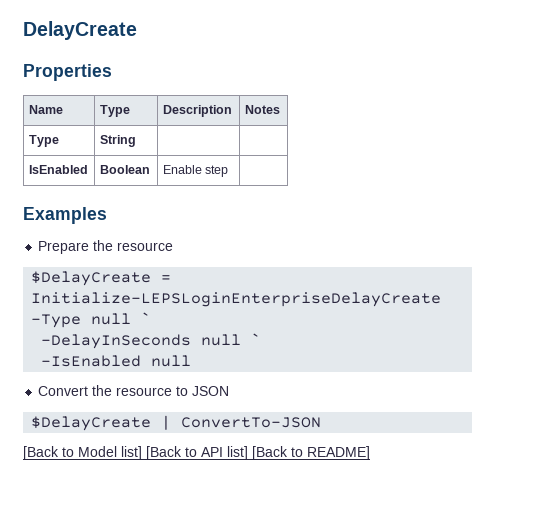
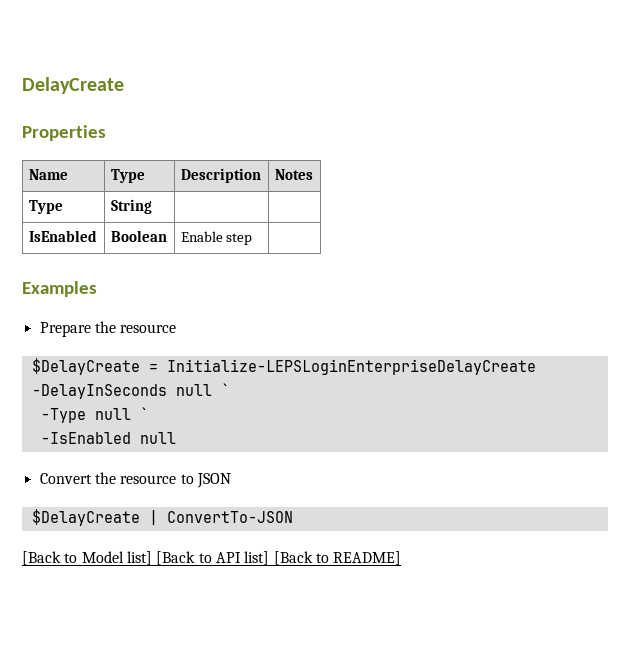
- $DelayCreate = Initialize-LEPSLoginEnterpriseDelayCreate -Type null `
- -DelayInSeconds null `
+ $DelayCreate = Initialize-LEPSLoginEnterpriseDelayCreate -DelayInSeconds null `
+ -Type null `

